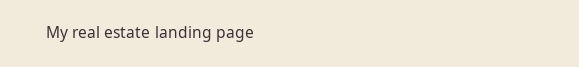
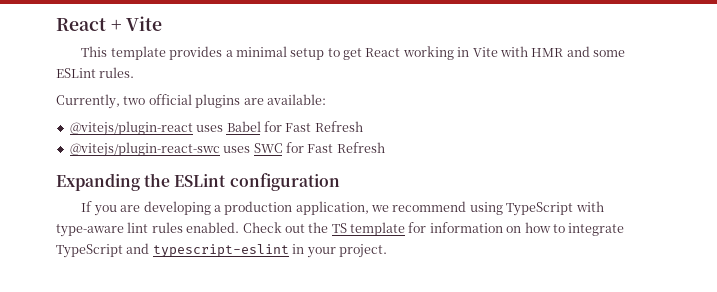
- My real estate landing page
+ React + Vite
+ This template provides a minimal setup to get React working in Vite with HMR and some ESLint rules.
+ Currently, two official plugins are available:
+ @vitejs/plugin-react uses Babel for Fast Refresh
+ @vitejs/plugin-react-swc uses SWC for Fast Refresh
+ Expanding the ESLint configuration
+ If you are developing a production application, we recommend using TypeScript with type-aware lint rules enabled. Check out the TS template for information on how to integrate TypeScript and typescript-eslint in your project.

